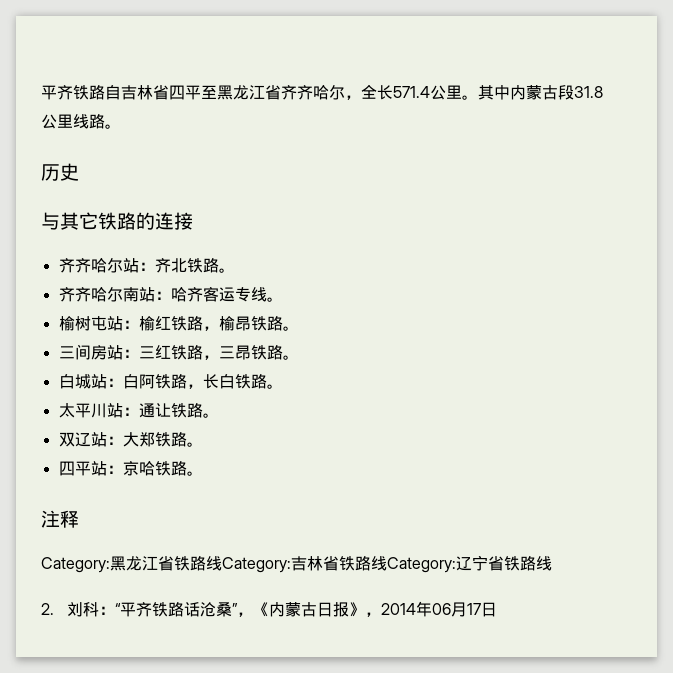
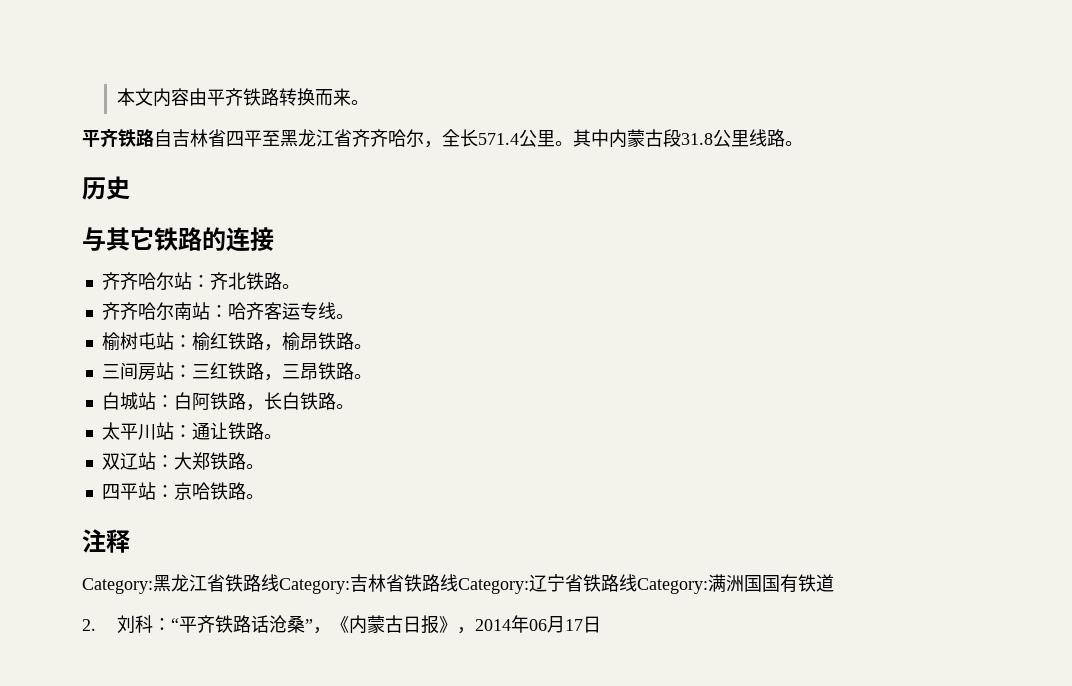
+ 本文内容由平齐铁路转换而来。
- Category:黑龙江省铁路线Category:吉林省铁路线Category:辽宁省铁路线
+ Category:黑龙江省铁路线Category:吉林省铁路线Category:辽宁省铁路线Category:满洲国国有铁道

